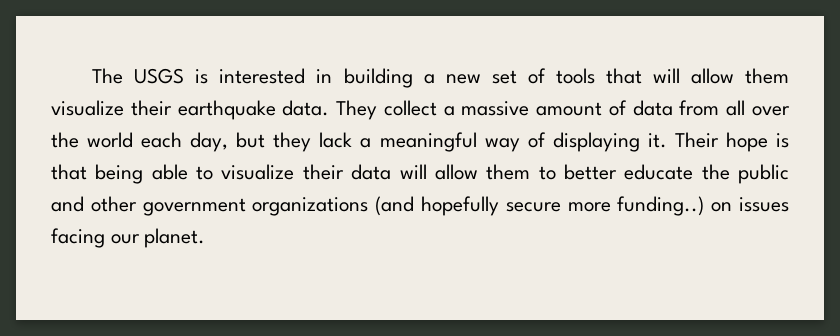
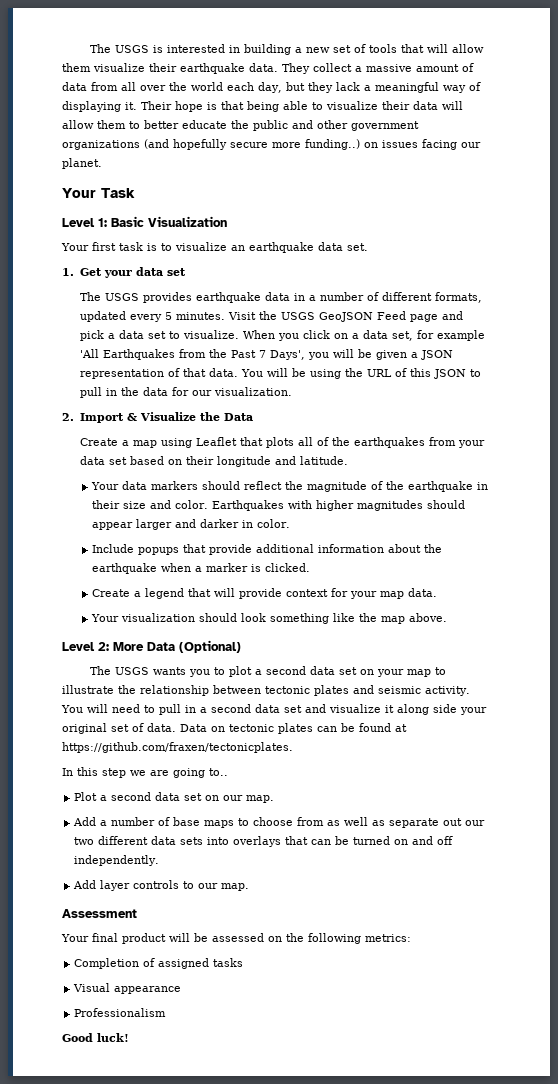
+ Your Task
+ Level 1: Basic Visualization
+ Your first task is to visualize an earthquake data set.
+ 1. Get your data set
+ The USGS provides earthquake data in a number of different formats, updated every 5 minutes. Visit the USGS GeoJSON Feed page and pick a data set to visualize. When you click on a data set, for example 'All Earthquakes from the Past 7 Days', you will be given a JSON representation of that data. You will be using the URL of this JSON to pull in the data for our visualization.
+ 2. Import & Visualize the Data
+ Create a map using Leaflet that plots all of the earthquakes from your data set based on their longitude and latitude.
+ Your data markers should reflect the magnitude of the earthquake in their size and color. Earthquakes with higher magnitudes should appear larger and darker in color.
+ Include popups that provide additional information about the earthquake when a marker is clicked.
+ Create a legend that will provide context for your map data.
+ Your visualization should look something like the map above.
+ Level 2: More Data (Optional)
+ The USGS wants you to plot a second data set on your map to illustrate the relationship between tectonic plates and seismic activity. You will need to pull in a second data set and visualize it along side your original set of data. Data on tectonic plates can be found at https://github.com/fraxen/tectonicplates.
+ In this step we are going to..
+ Plot a second data set on our map.
+ Add a number of base maps to choose from as well as separate out our two different data sets into overlays that can be turned on and off independently.
+ Add layer controls to our map.
+ Assessment
+ Your final product will be assessed on the following metrics:
+ Completion of assigned tasks
+ Visual appearance
+ Professionalism
+ Good luck!

